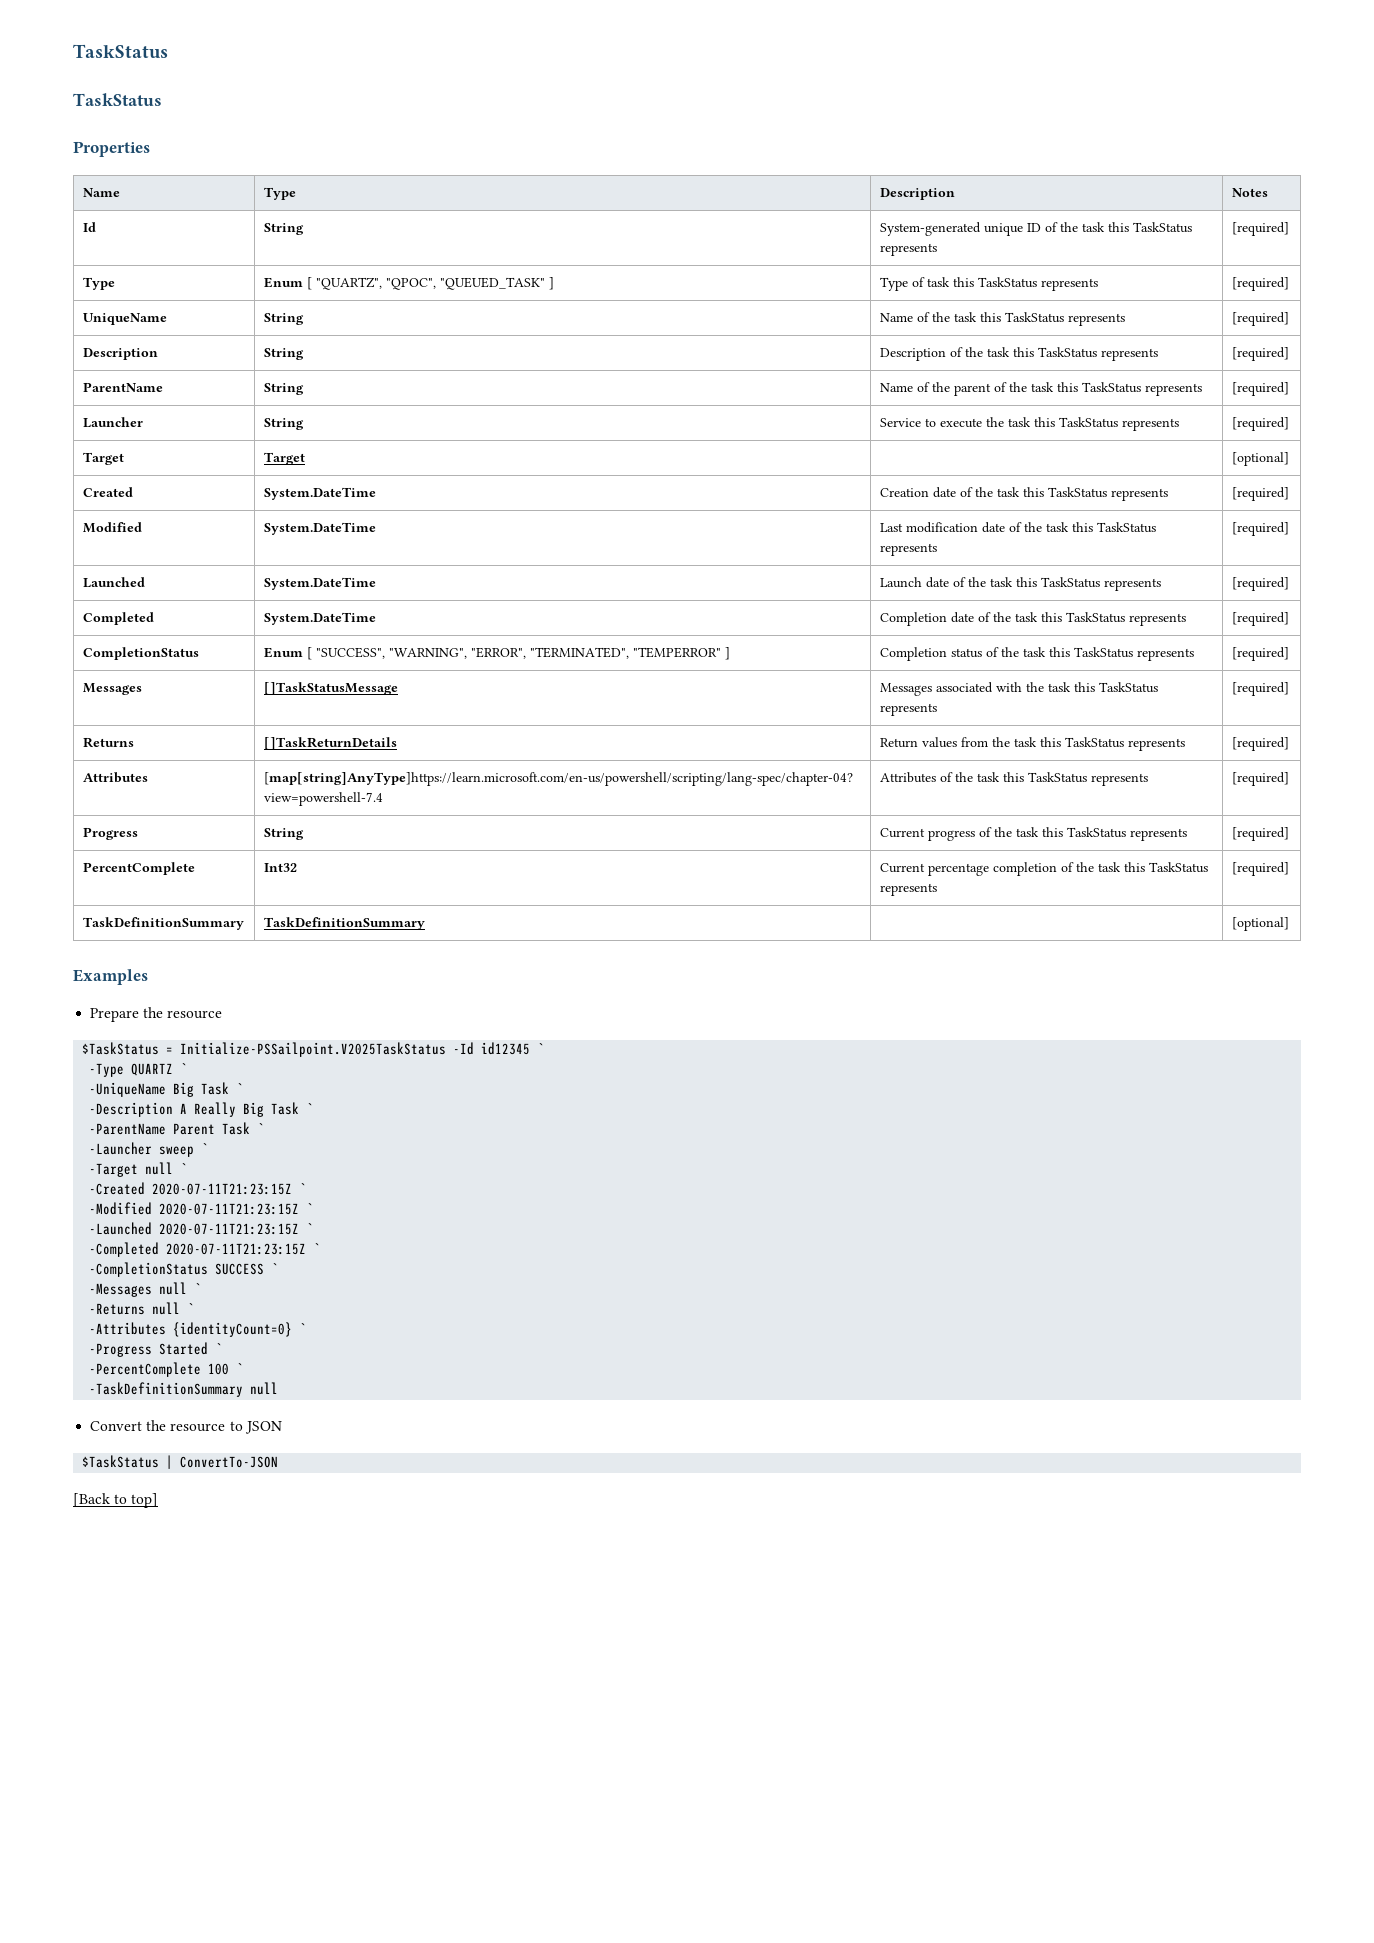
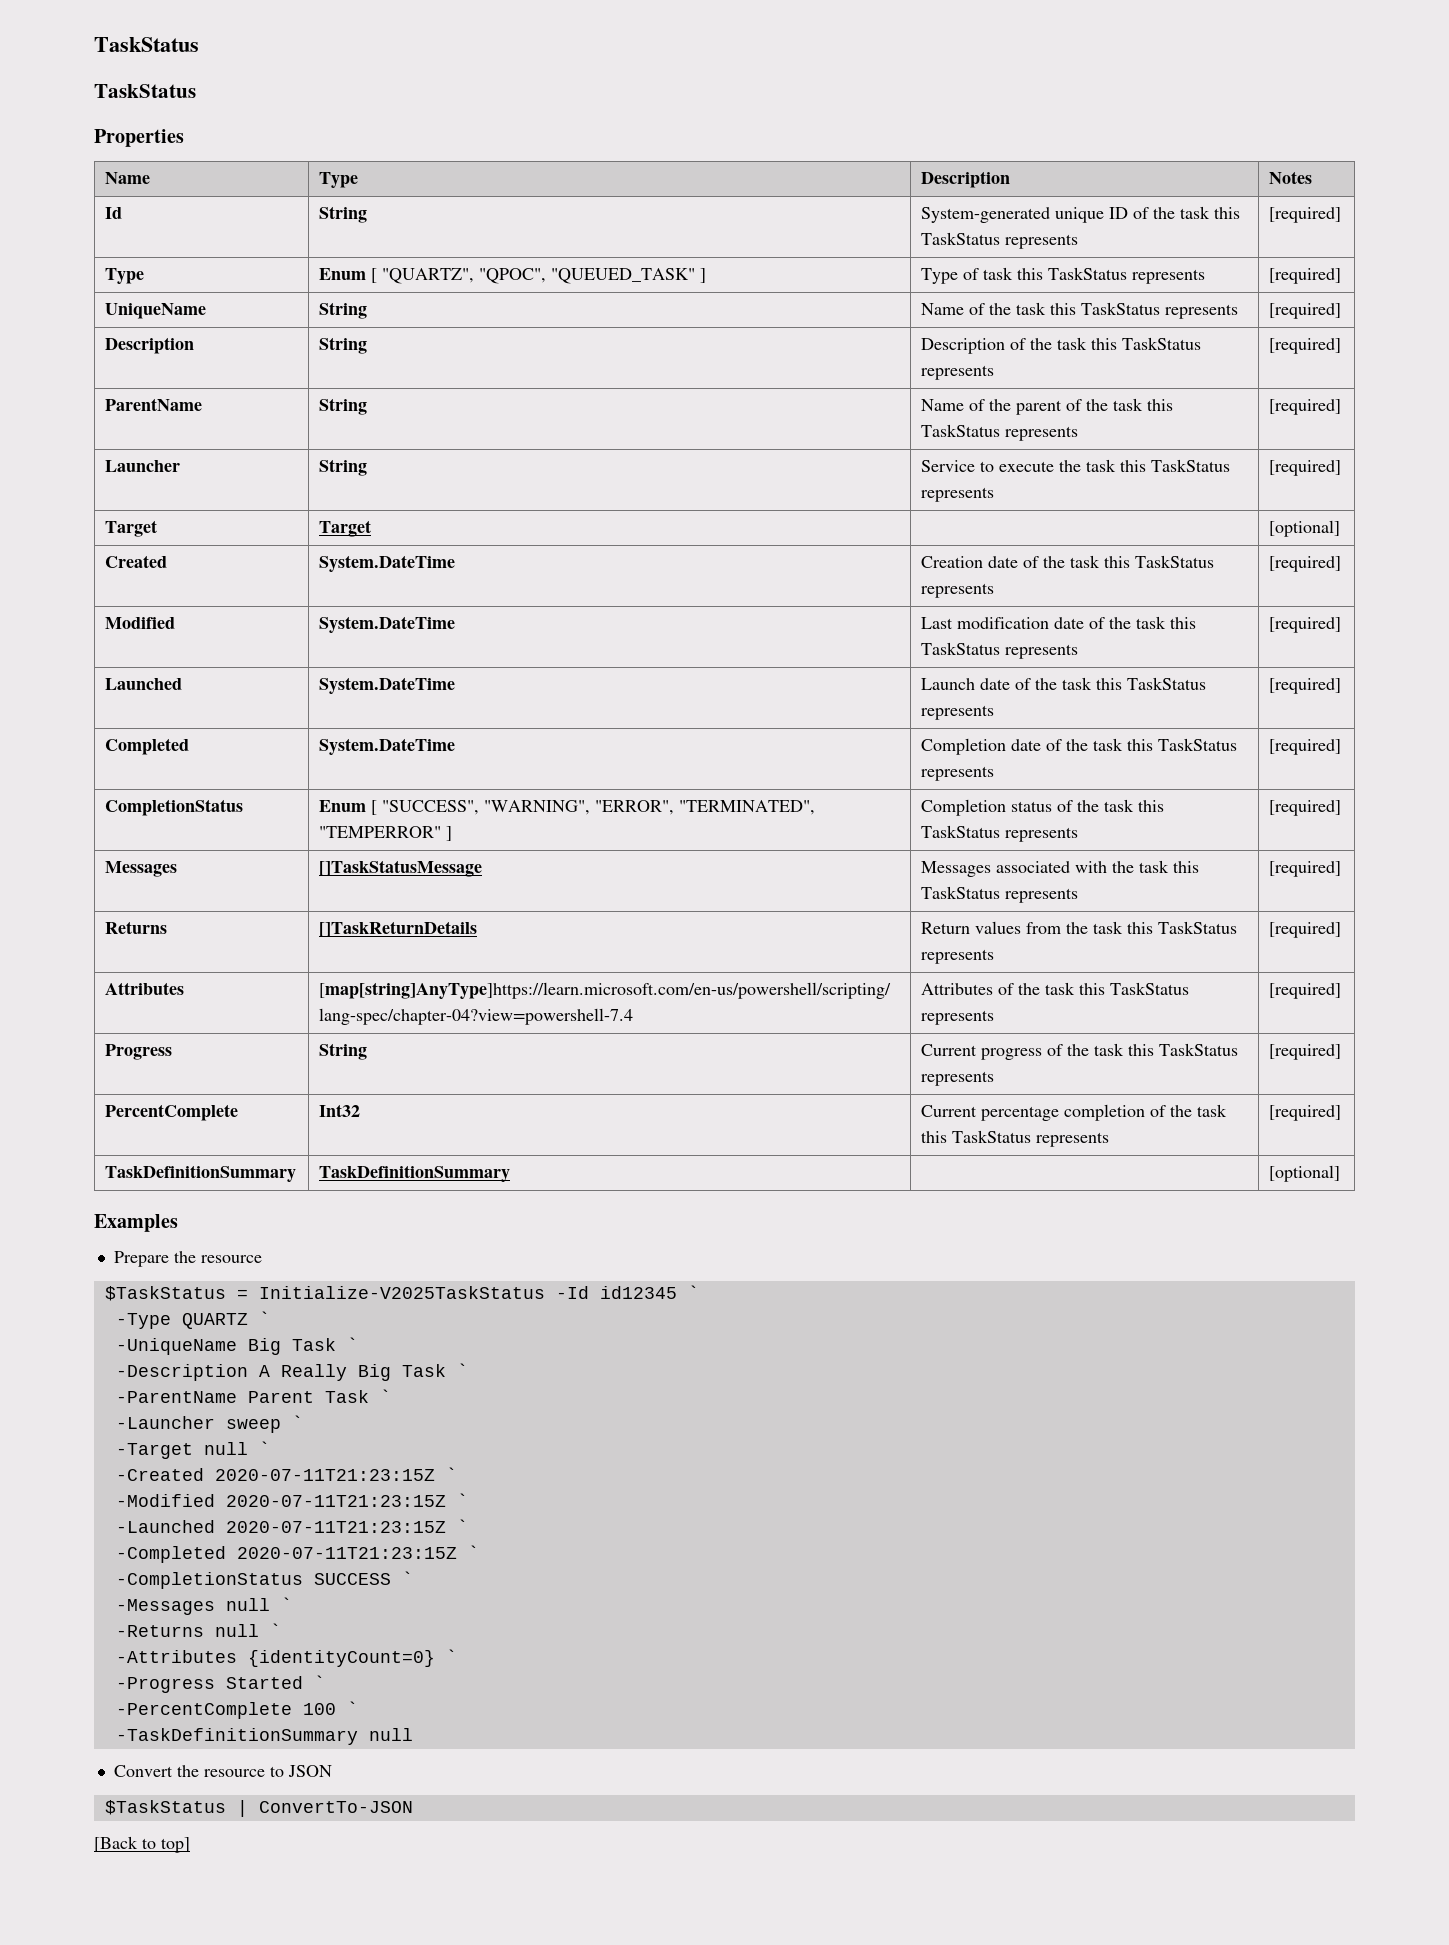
- $TaskStatus = Initialize-PSSailpoint.V2025TaskStatus -Id id12345 `
+ $TaskStatus = Initialize-V2025TaskStatus -Id id12345 `

